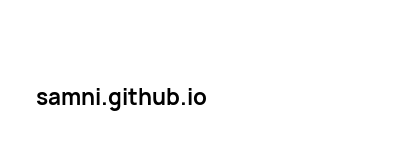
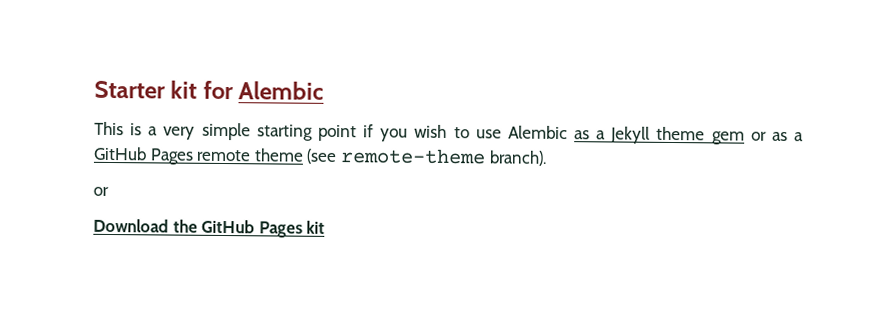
- samni.github.io
+ Starter kit for Alembic
+ This is a very simple starting point if you wish to use Alembic as a Jekyll theme gem or as a GitHub Pages remote theme (see remote-theme branch).
+ or
+ Download the GitHub Pages kit

